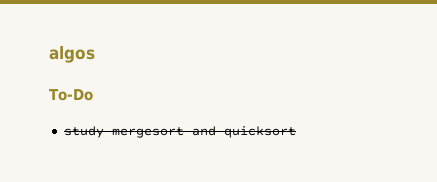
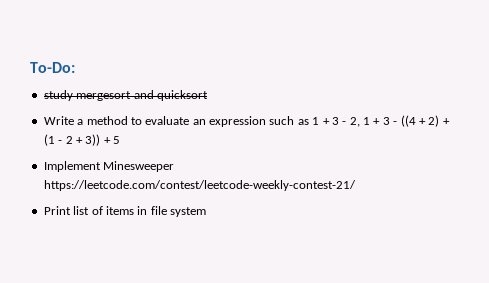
- algos
- To-Do
+ To-Do:
+ Write a method to evaluate an expression such as 1 + 3 - 2, 1 + 3 - ((4 + 2) + (1 - 2 + 3)) + 5
+ Implement Minesweeper https://leetcode.com/contest/leetcode-weekly-contest-21/
+ Print list of items in file system

